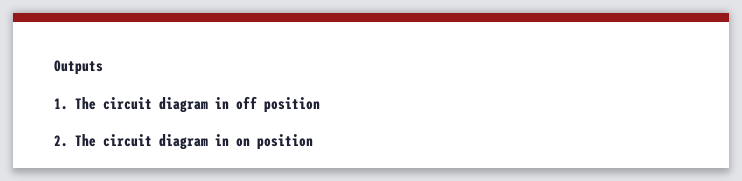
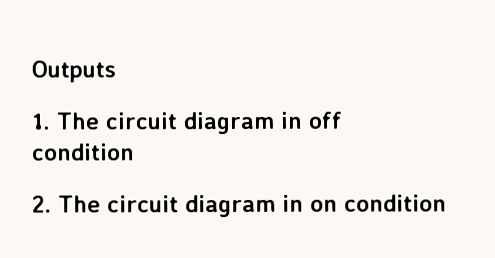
- 1. The circuit diagram in off position
+ 1. The circuit diagram in off condition
- 2. The circuit diagram in on position
+ 2. The circuit diagram in on condition

